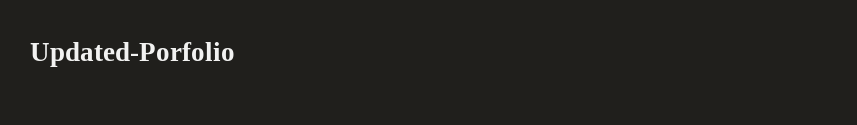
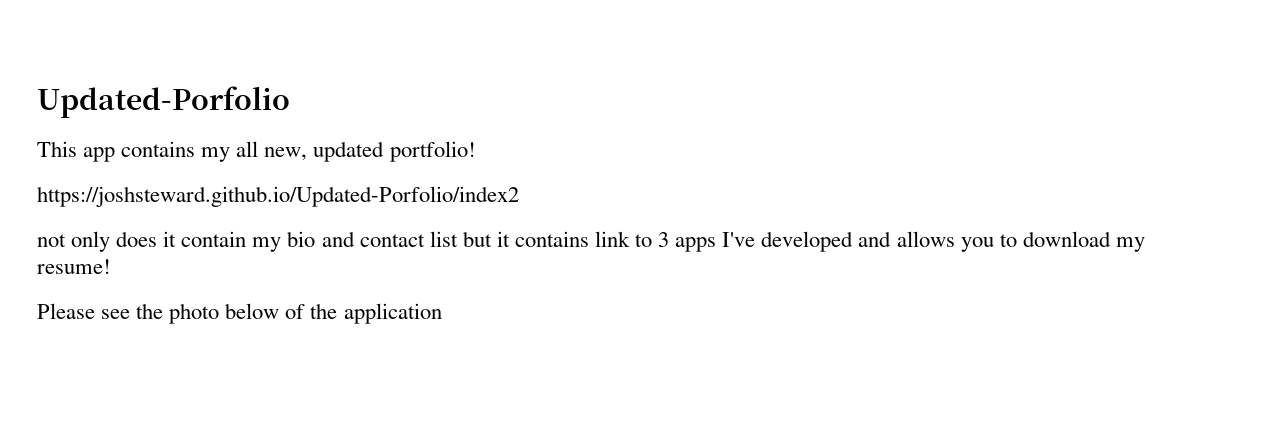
+ This app contains my all new, updated portfolio!
+ https://joshsteward.github.io/Updated-Porfolio/index2
+ not only does it contain my bio and contact list but it contains link to 3 apps I've developed and allows you to download my resume!
+ Please see the photo below of the application

